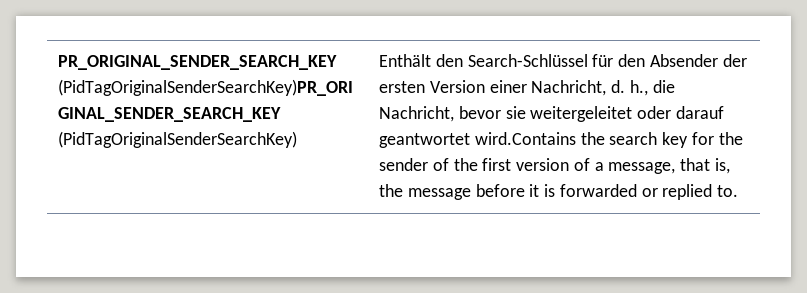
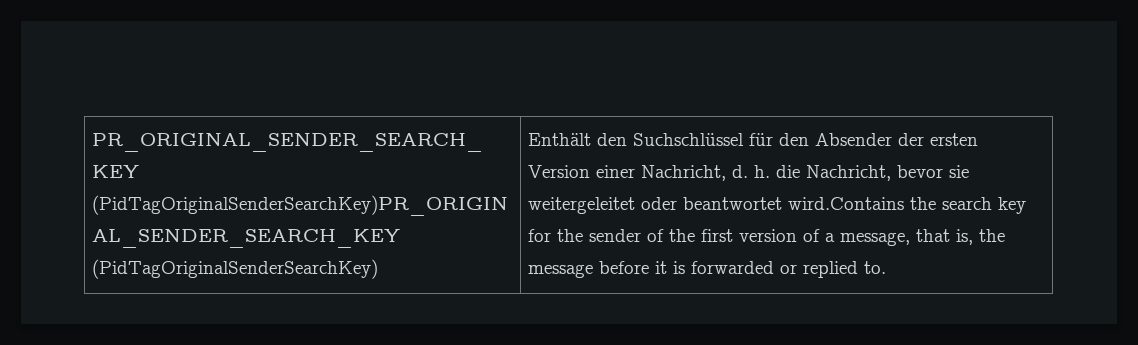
- Enthält den Search-Schlüssel für den Absender der ersten Version einer Nachricht, d. h., die Nachricht, bevor sie weitergeleitet oder darauf geantwortet wird.Contains the search key for the sender of the first version of a message, that is, the message before it is forwarded or replied to.
+ Enthält den Suchschlüssel für den Absender der ersten Version einer Nachricht, d. h. die Nachricht, bevor sie weitergeleitet oder beantwortet wird.Contains the search key for the sender of the first version of a message, that is, the message before it is forwarded or replied to.

